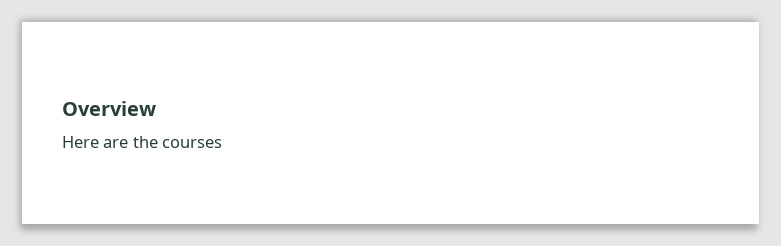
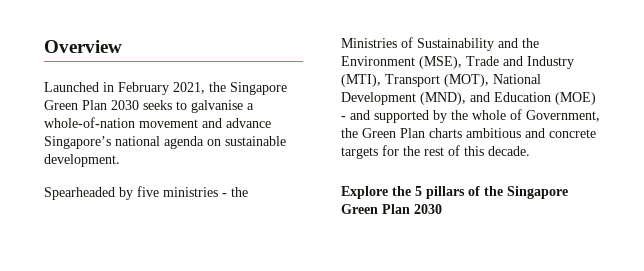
- Here are the courses
+ Launched in February 2021, the Singapore Green Plan 2030 seeks to galvanise a whole-of-nation movement and advance Singapore’s national agenda on sustainable development.
+ Spearheaded by five ministries - the Ministries of Sustainability and the Environment (MSE), Trade and Industry (MTI), Transport (MOT), National Development (MND), and Education (MOE) - and supported by the whole of Government, the Green Plan charts ambitious and concrete targets for the rest of this decade.
+ Explore the 5 pillars of the Singapore Green Plan 2030

